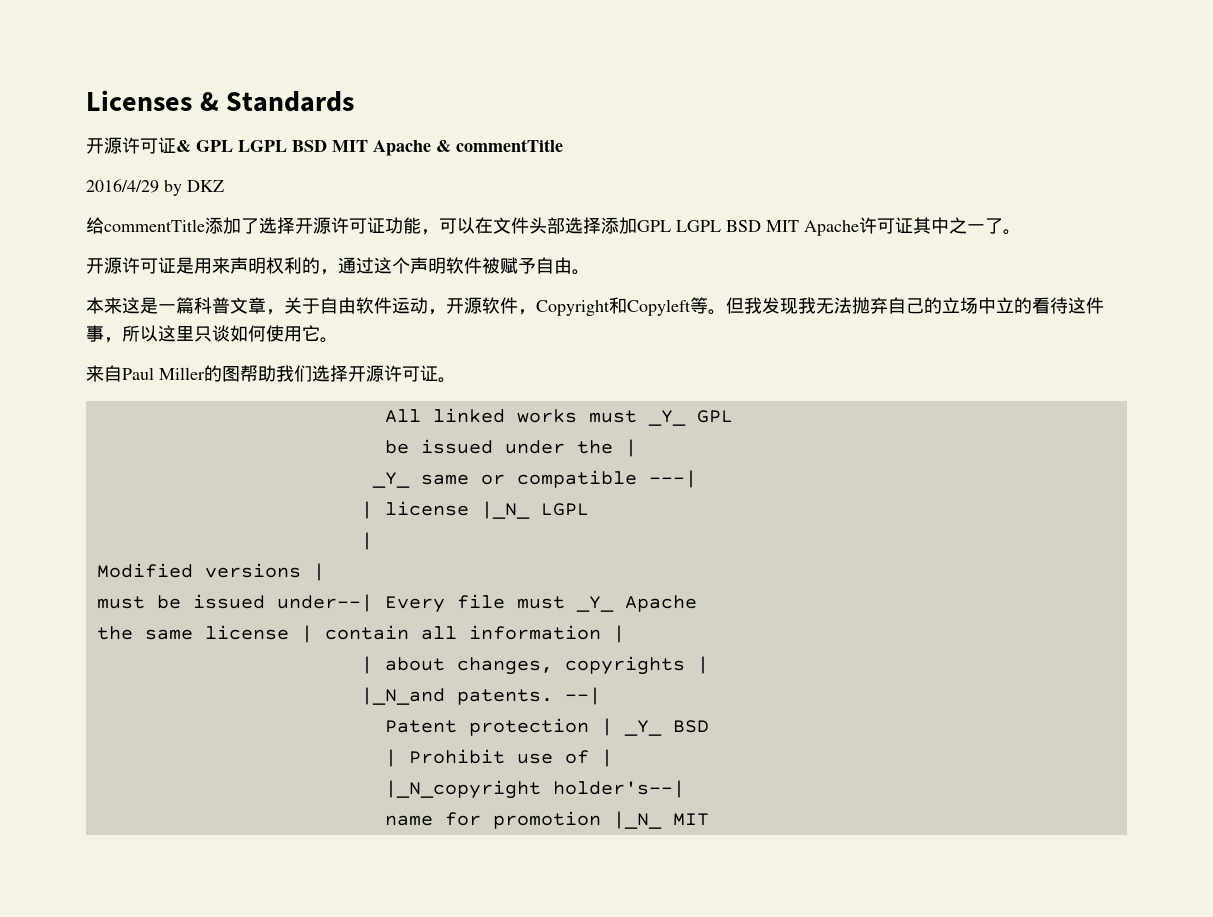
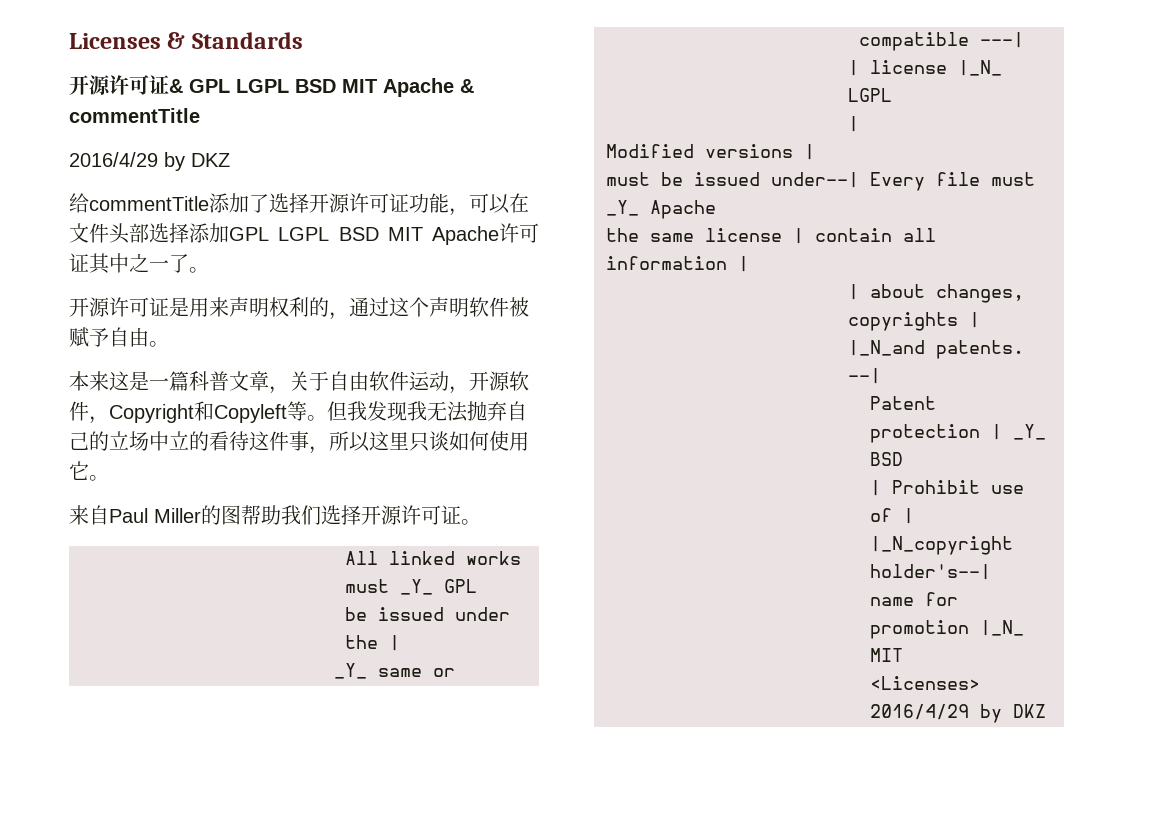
+ <Licenses> 2016/4/29 by DKZ

